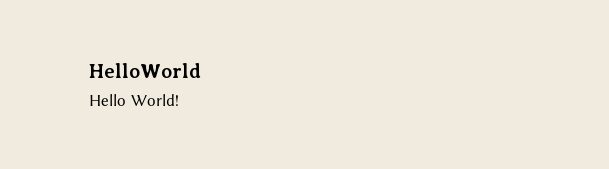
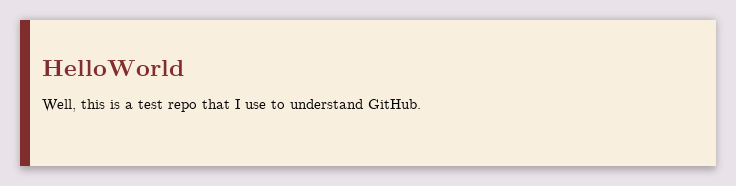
- Hello World!
+ Well, this is a test repo that I use to understand GitHub.

